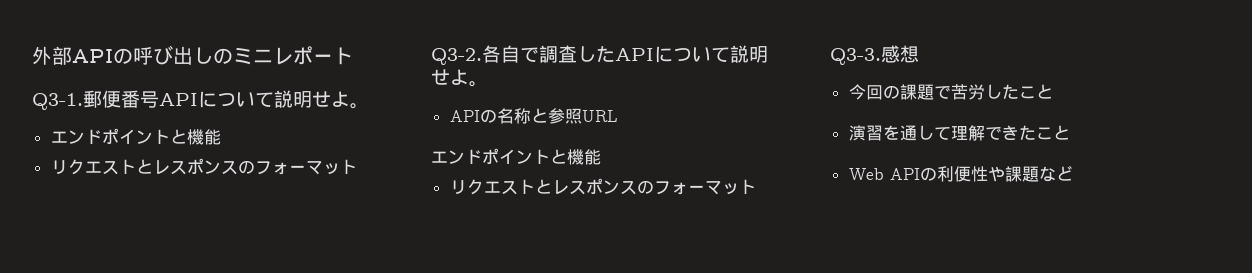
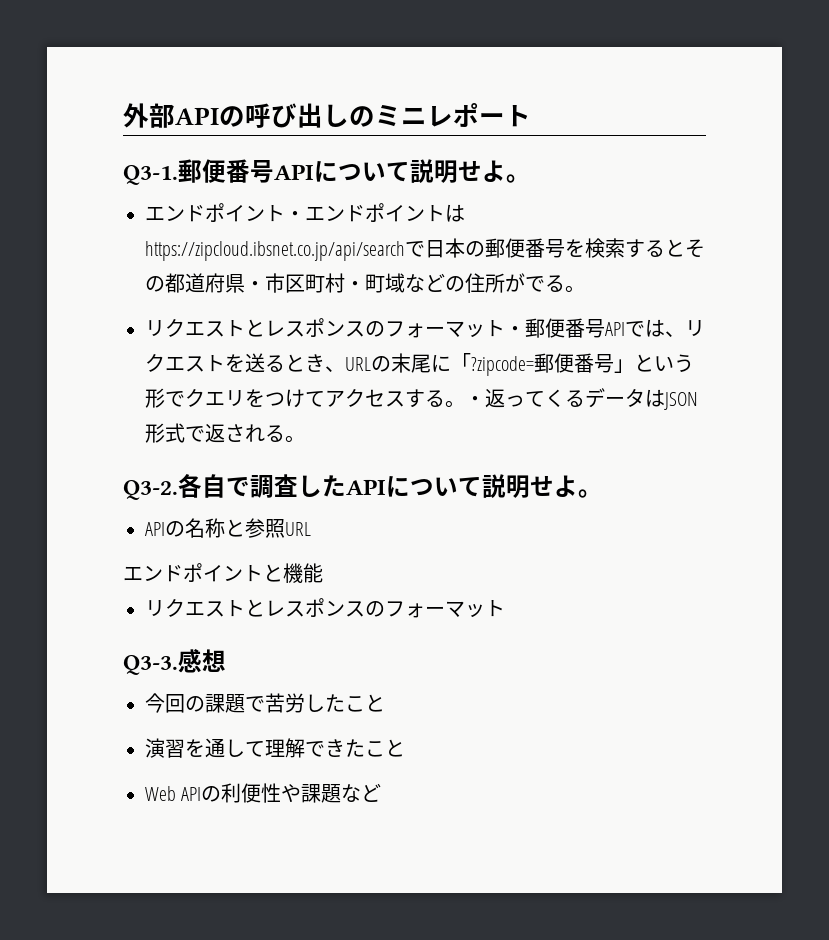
  郵便番号APIについて説明せよ。
- エンドポイントと機能
- リクエストとレスポンスのフォーマット
+ エンドポイント・エンドポイントはhttps://zipcloud.ibsnet.co.jp/api/searchで日本の郵便番号を検索するとその都道府県・市区町村・町域などの住所がでる。
+ リクエストとレスポンスのフォーマット・郵便番号APIでは、リクエストを送るとき、URLの末尾に「?zipcode=郵便番号」という形でクエリをつけてアクセスする。・返ってくるデータはJSON形式で返される。

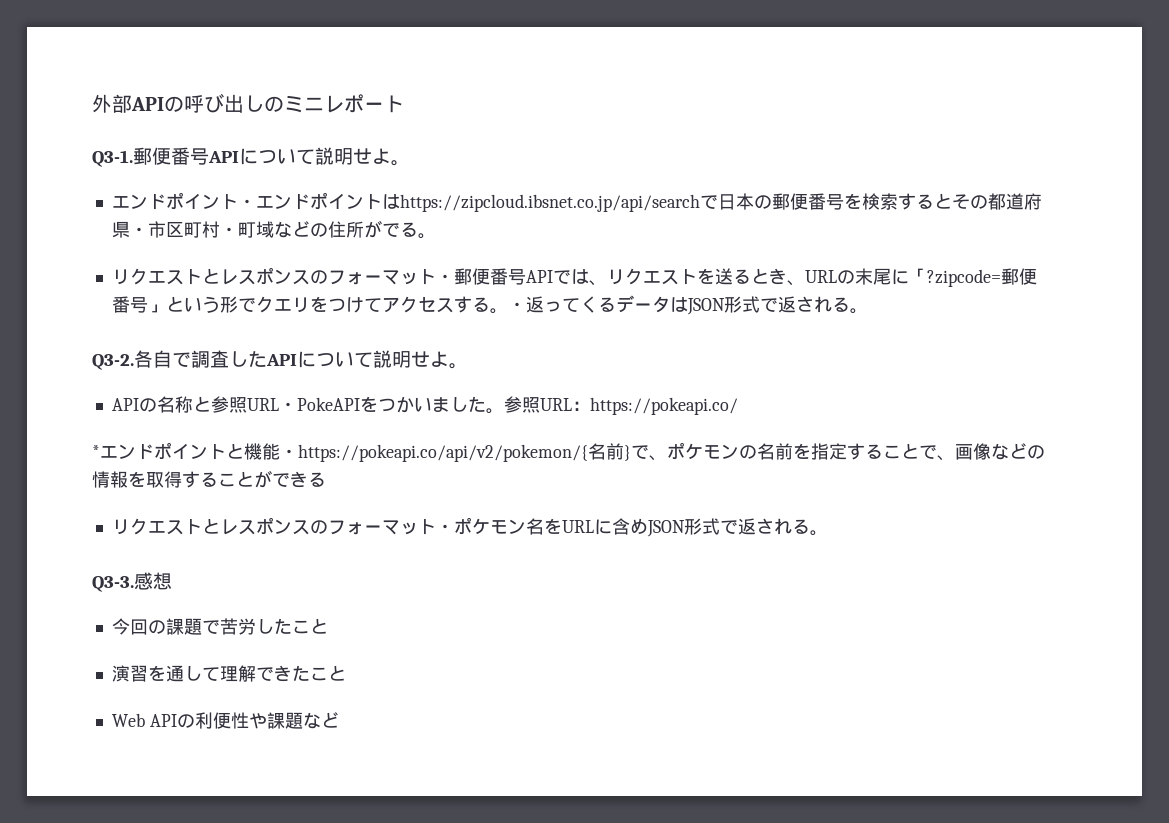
- APIの名称と参照URL
- エンドポイントと機能
- リクエストとレスポンスのフォーマット
+ APIの名称と参照URL・PokeAPIをつかいました。参照URL：https://pokeapi.co/
+ *エンドポイントと機能・https://pokeapi.co/api/v2/pokemon/{名前}で、ポケモンの名前を指定することで、画像などの情報を取得することができる
+ リクエストとレスポンスのフォーマット・ポケモン名をURLに含めJSON形式で返される。

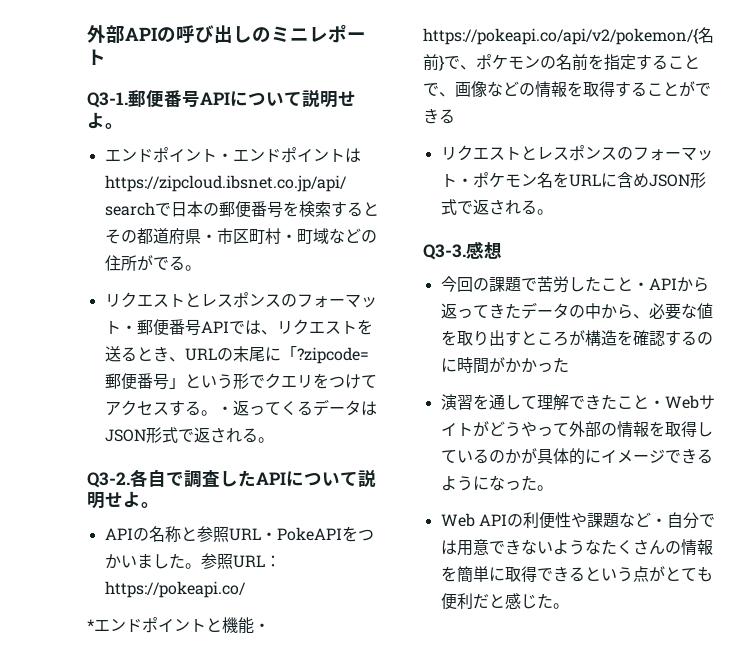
- 今回の課題で苦労したこと
+ 今回の課題で苦労したこと・APIから返ってきたデータの中から、必要な値を取り出すところが構造を確認するのに時間がかかった
- 演習を通して理解できたこと
+ 演習を通して理解できたこと・Webサイトがどうやって外部の情報を取得しているのかが具体的にイメージできるようになった。
- Web APIの利便性や課題など
+ Web APIの利便性や課題など・自分では用意できないようなたくさんの情報を簡単に取得できるという点がとても便利だと感じた。

